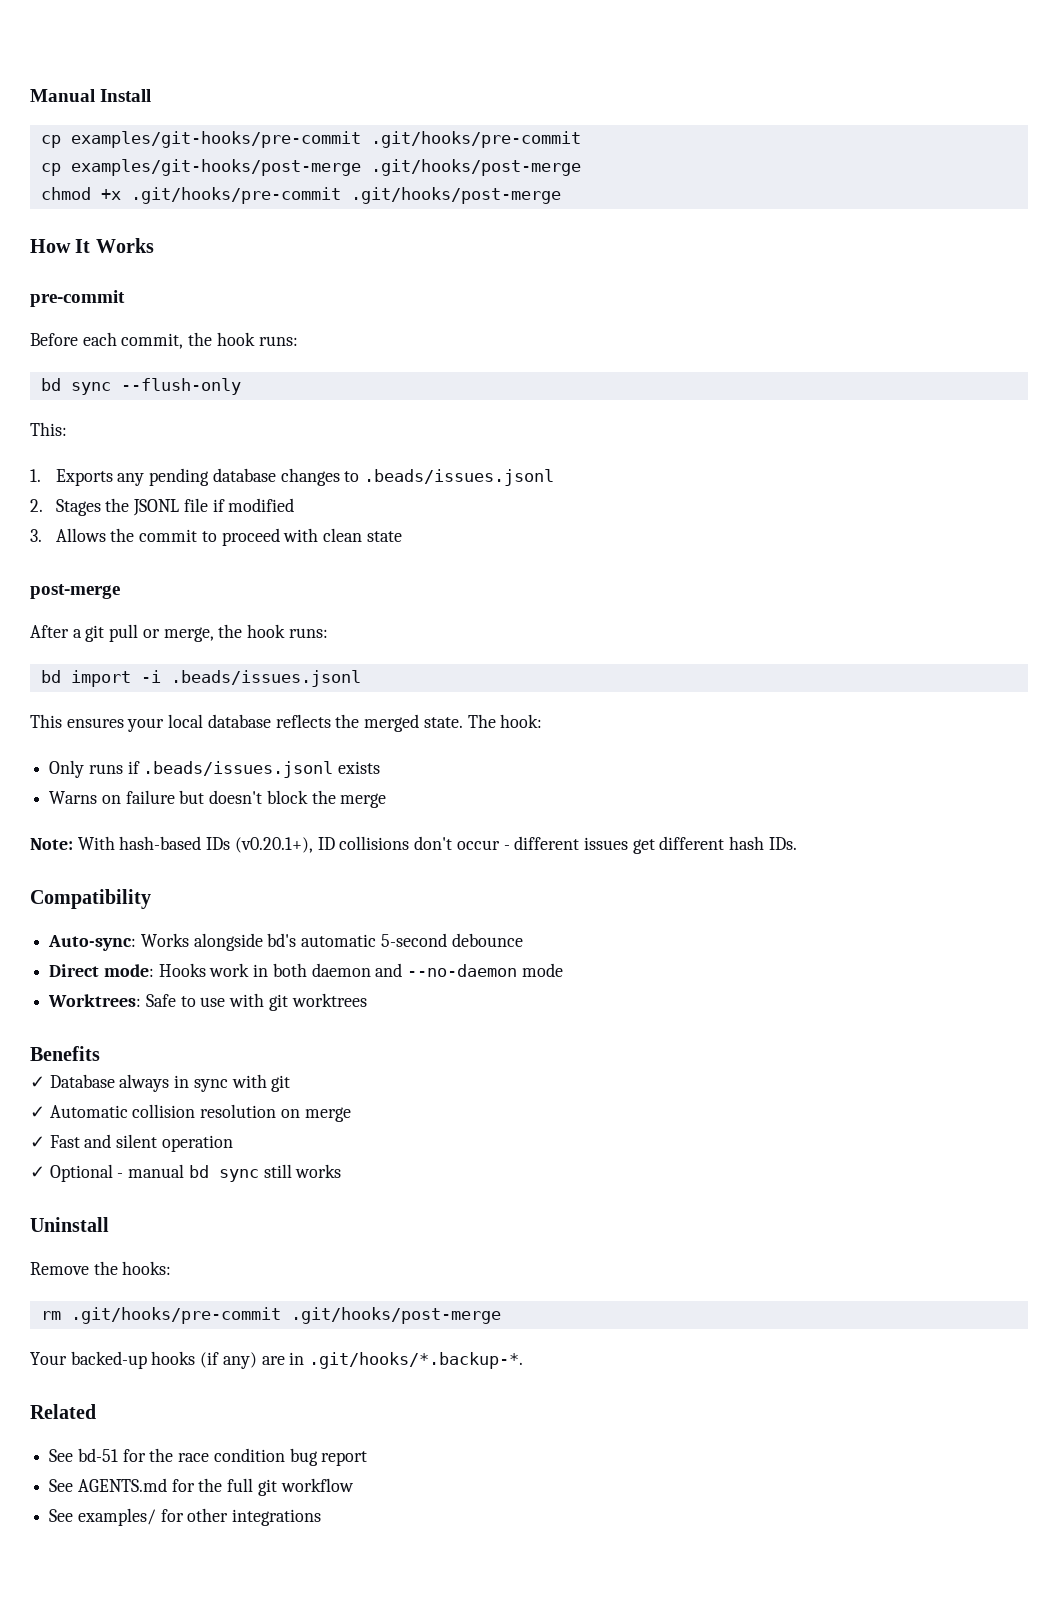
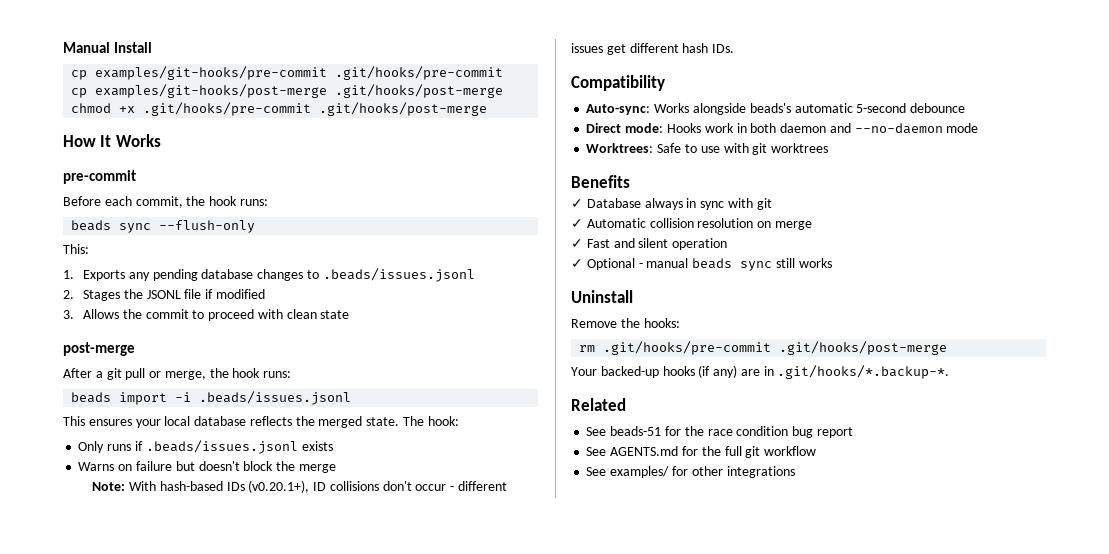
- bd sync --flush-only
+ beads sync --flush-only
- bd import -i .beads/issues.jsonl
+ beads import -i .beads/issues.jsonl
- Auto-sync: Works alongside bd's automatic 5-second debounce
+ Auto-sync: Works alongside beads's automatic 5-second debounce
- ✓ Optional - manual bd sync still works
+ ✓ Optional - manual beads sync still works
- See bd-51 for the race condition bug report
+ See beads-51 for the race condition bug report

